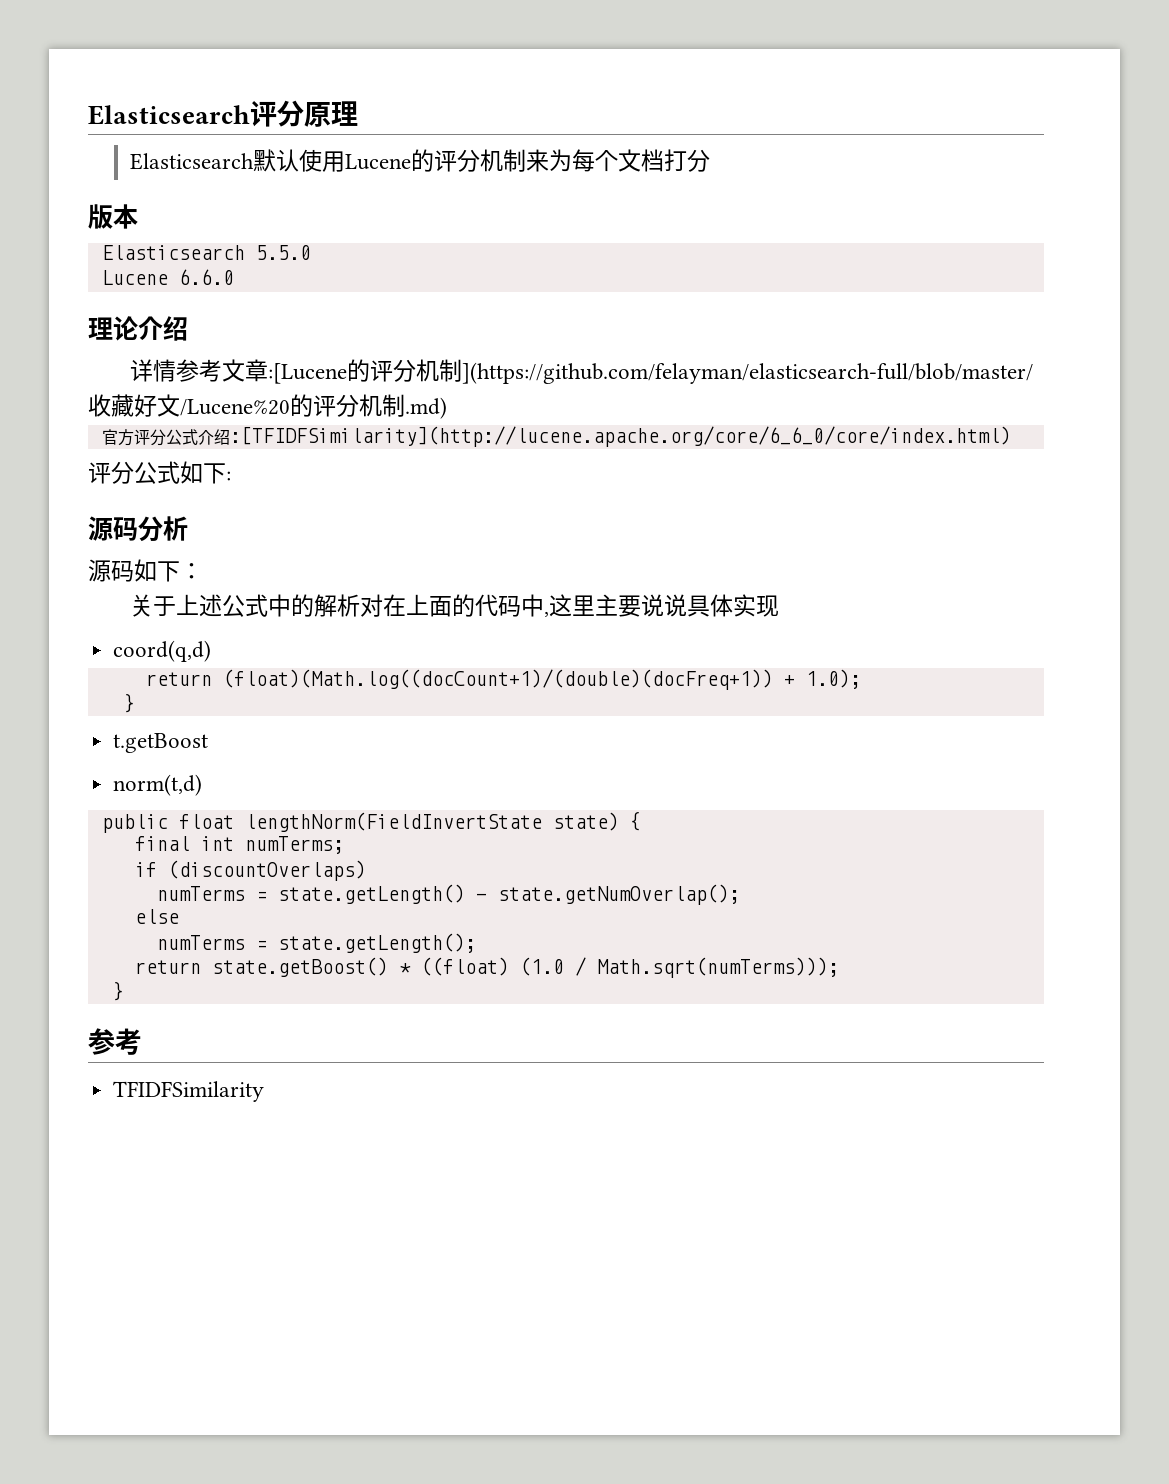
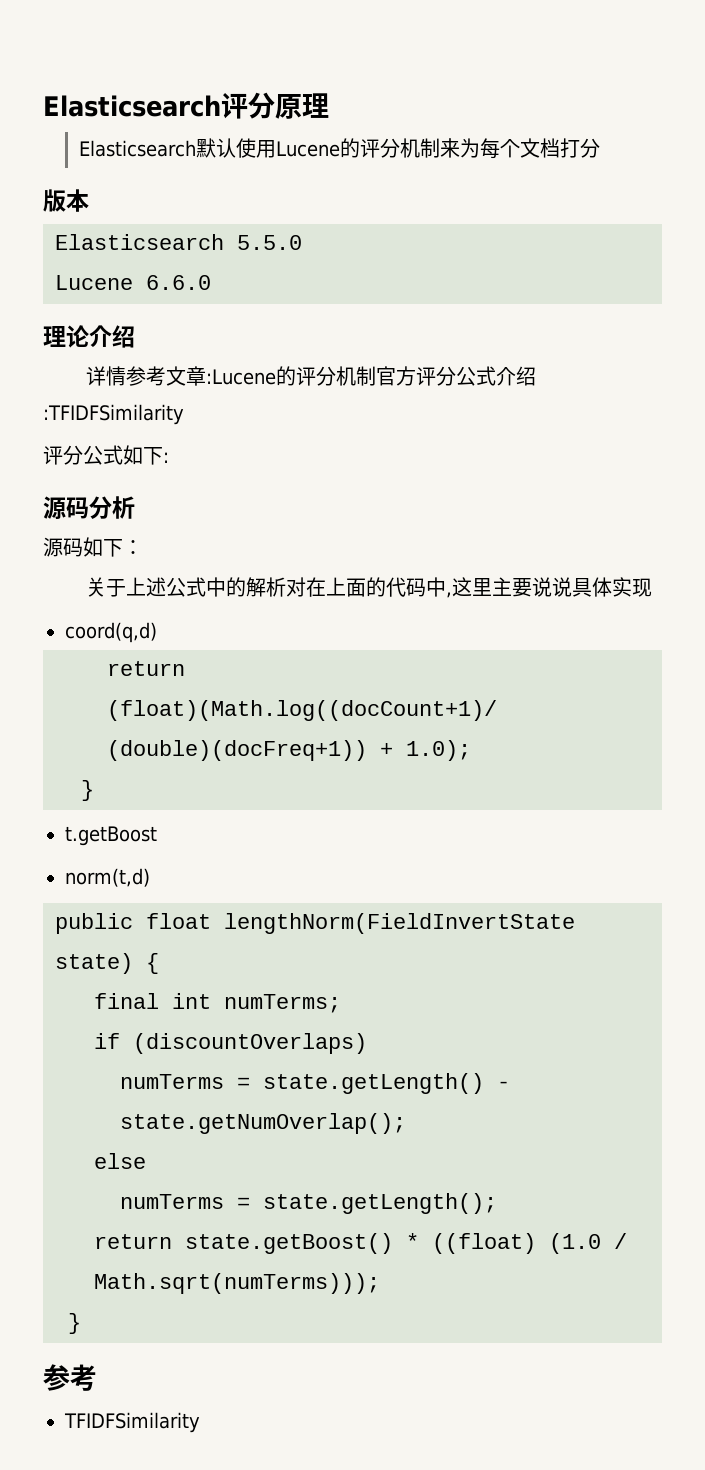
- 详情参考文章:[Lucene的评分机制](https://github.com/felayman/elasticsearch-full/blob/master/收藏好文/Lucene%20的评分机制.md)
- 官方评分公式介绍:[TFIDFSimilarity](http://lucene.apache.org/core/6_6_0/core/index.html)
+ 详情参考文章:Lucene的评分机制官方评分公式介绍:TFIDFSimilarity

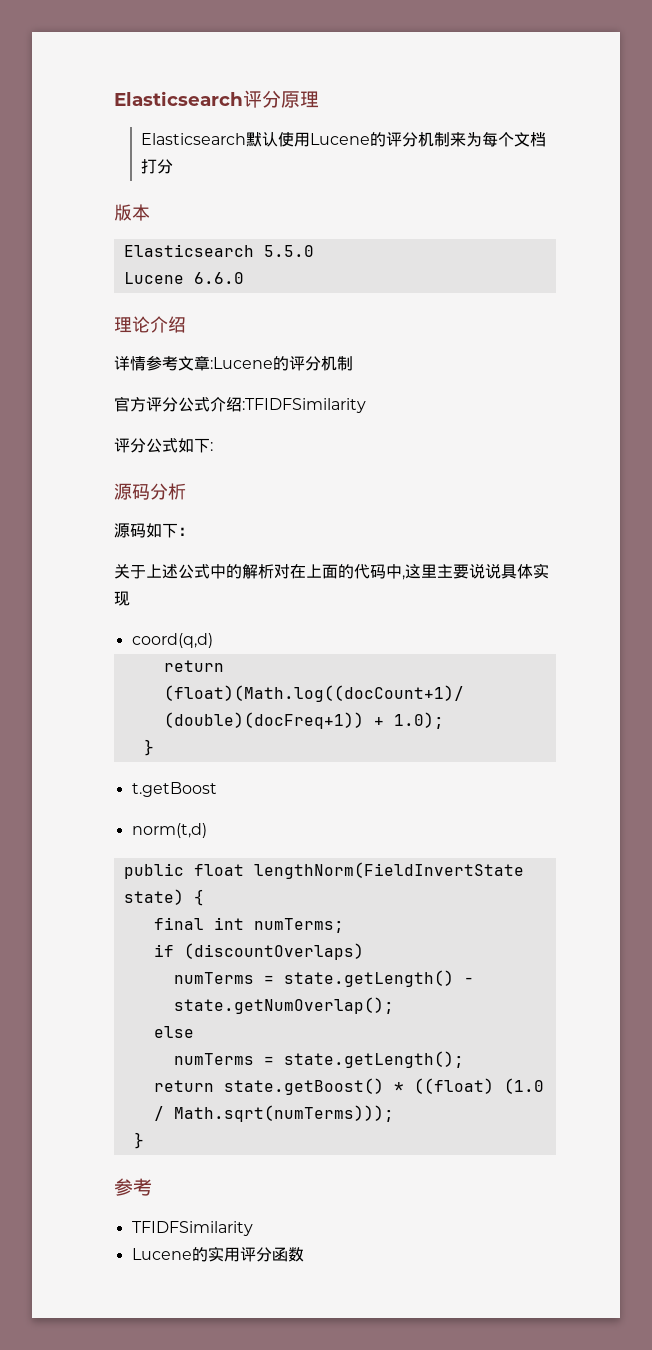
- 详情参考文章:Lucene的评分机制官方评分公式介绍:TFIDFSimilarity
+ 详情参考文章:Lucene的评分机制
+ 官方评分公式介绍:TFIDFSimilarity
+ Lucene的实用评分函数

